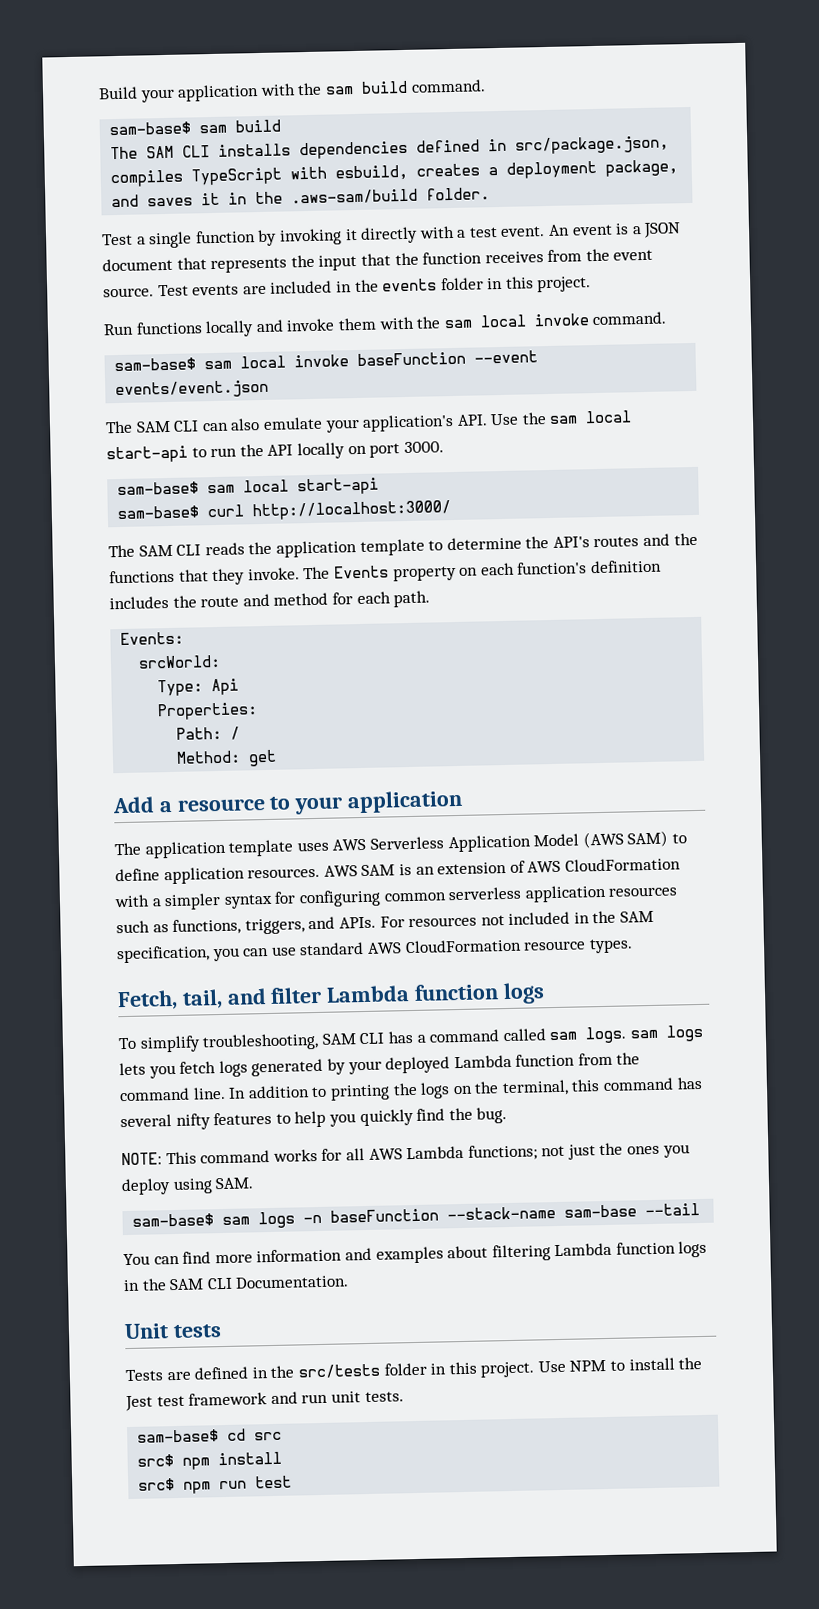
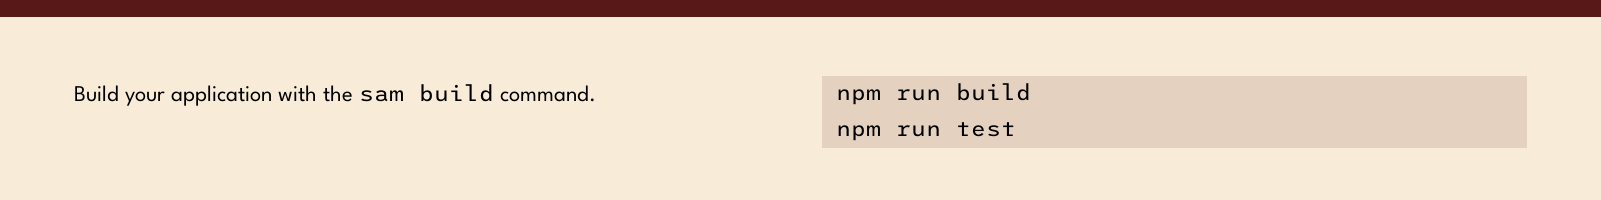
- sam-base$ sam build
+ npm run build
- The SAM CLI installs dependencies defined in src/package.json, compiles TypeScript with esbuild, creates a deployment package, and saves it in the .aws-sam/build folder.
- Test a single function by invoking it directly with a test event. An event is a JSON document that represents the input that the function receives from the event source. Test events are included in the events folder in this project.
- Run functions locally and invoke them with the sam local invoke command.
- sam-base$ sam local invoke baseFunction --event events/event.json
- The SAM CLI can also emulate your application's API. Use the sam local start-api to run the API locally on port 3000.
- sam-base$ sam local start-api
- sam-base$ curl http://localhost:3000/
- The SAM CLI reads the application template to determine the API's routes and the functions that they invoke. The Events property on each function's definition includes the route and method for each path.
- Events:
- srcWorld:
- Type: Api
- Properties:
- Path: /
- Method: get
- Add a resource to your application
- The application template uses AWS Serverless Application Model (AWS SAM) to define application resources. AWS SAM is an extension of AWS CloudFormation with a simpler syntax for configuring common serverless application resources such as functions, triggers, and APIs. For resources not included in the SAM specification, you can use standard AWS CloudFormation resource types.
- Fetch, tail, and filter Lambda function logs
- To simplify troubleshooting, SAM CLI has a command called sam logs. sam logs lets you fetch logs generated by your deployed Lambda function from the command line. In addition to printing the logs on the terminal, this command has several nifty features to help you quickly find the bug.
- NOTE: This command works for all AWS Lambda functions; not just the ones you deploy using SAM.
- sam-base$ sam logs -n baseFunction --stack-name sam-base --tail
- You can find more information and examples about filtering Lambda function logs in the SAM CLI Documentation.
- Unit tests
- Tests are defined in the src/tests folder in this project. Use NPM to install the Jest test framework and run unit tests.
- sam-base$ cd src
- src$ npm install
- src$ npm run test
+ npm run test

